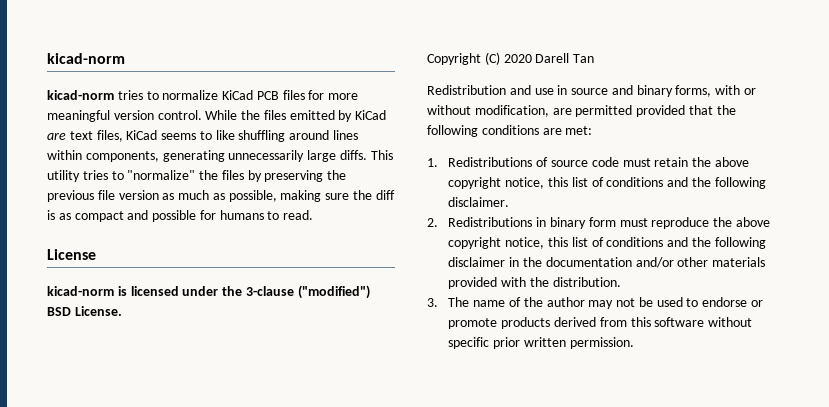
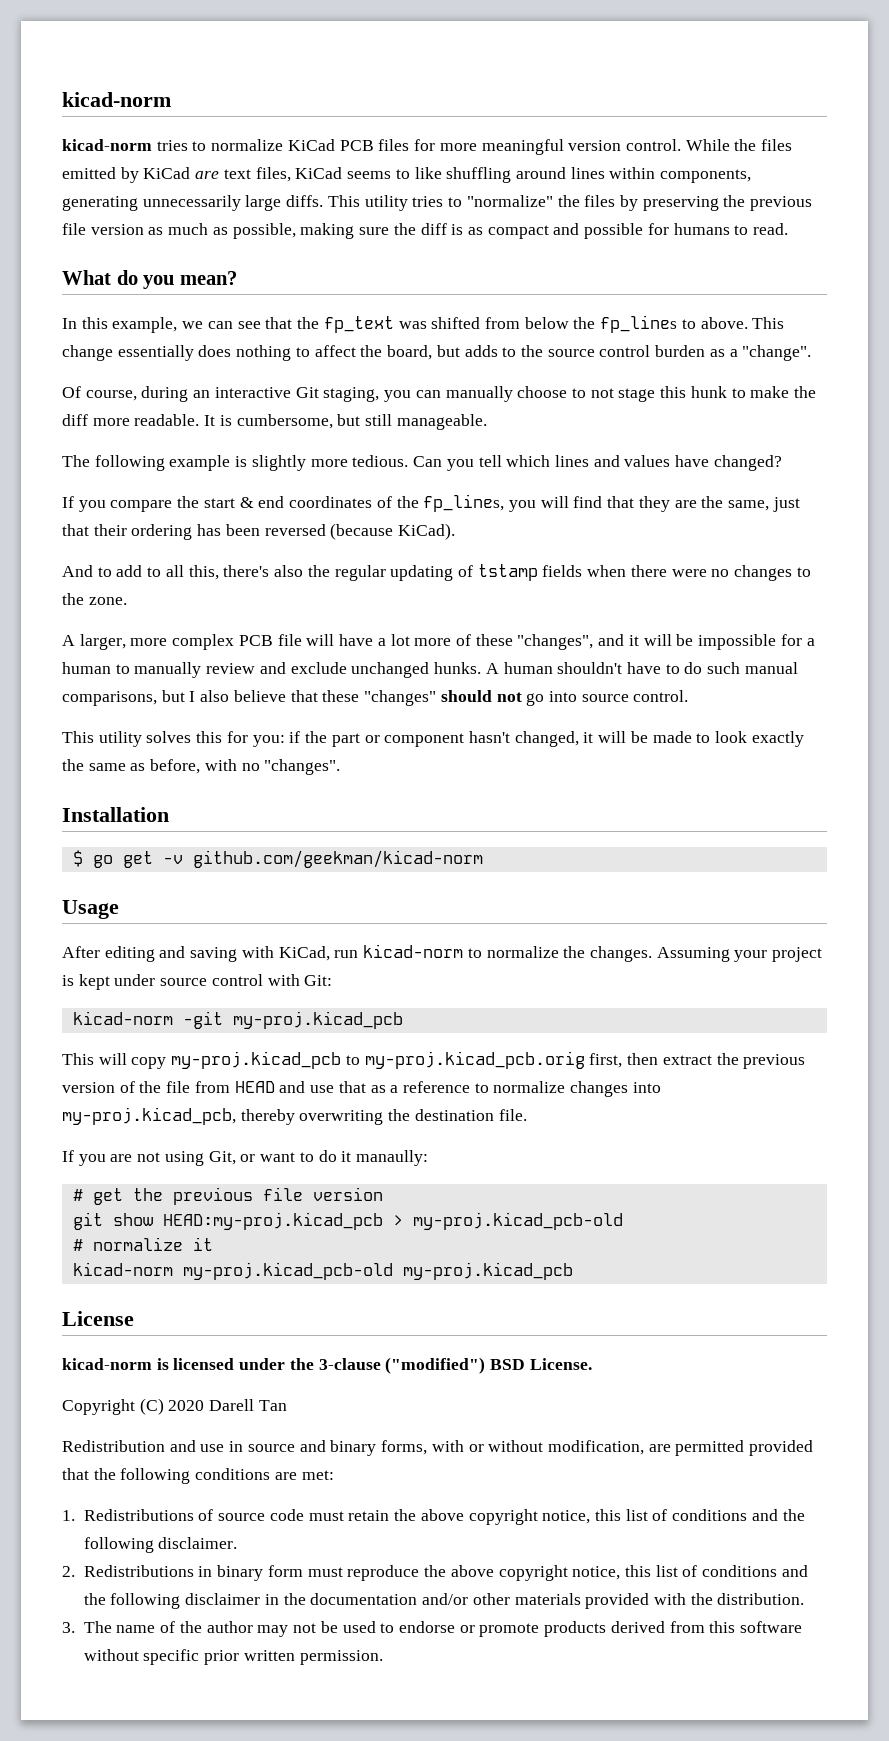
+ What do you mean?
+ In this example, we can see that the fp_text was shifted from below the fp_lines to above. This change essentially does nothing to affect the board, but adds to the source control burden as a "change".
+ Of course, during an interactive Git staging, you can manually choose to not stage this hunk to make the diff more readable. It is cumbersome, but still manageable.
+ The following example is slightly more tedious. Can you tell which lines and values have changed?
+ If you compare the start & end coordinates of the fp_lines, you will find that they are the same, just that their ordering has been reversed (because KiCad).
+ And to add to all this, there's also the regular updating of tstamp fields when there were no changes to the zone.
+ A larger, more complex PCB file will have a lot more of these "changes", and it will be impossible for a human to manually review and exclude unchanged hunks. A human shouldn't have to do such manual comparisons, but I also believe that these "changes" should not go into source control.
+ This utility solves this for you: if the part or component hasn't changed, it will be made to look exactly the same as before, with no "changes".
+ Installation
+ $ go get -v github.com/geekman/kicad-norm
+ Usage
+ After editing and saving with KiCad, run kicad-norm to normalize the changes. Assuming your project is kept under source control with Git:
+ kicad-norm -git my-proj.kicad_pcb
+ This will copy my-proj.kicad_pcb to my-proj.kicad_pcb.orig first, then extract the previous version of the file from HEAD and use that as a reference to normalize changes into my-proj.kicad_pcb, thereby overwriting the destination file.
+ If you are not using Git, or want to do it manaully:
+ # get the previous file version
+ git show HEAD:my-proj.kicad_pcb > my-proj.kicad_pcb-old
+ # normalize it
+ kicad-norm my-proj.kicad_pcb-old my-proj.kicad_pcb

